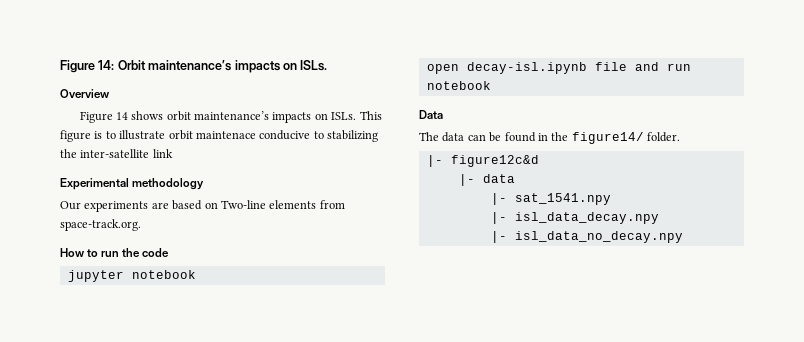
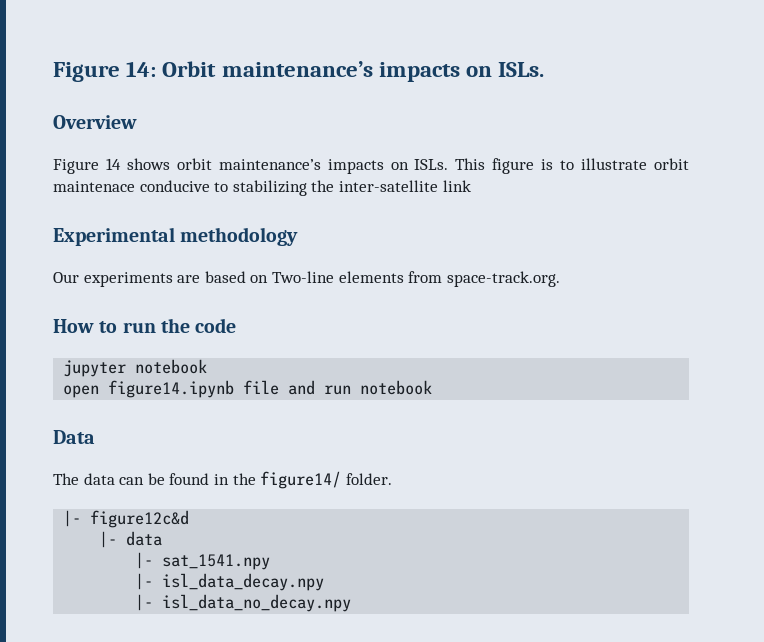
- open decay-isl.ipynb file and run notebook
+ open figure14.ipynb file and run notebook

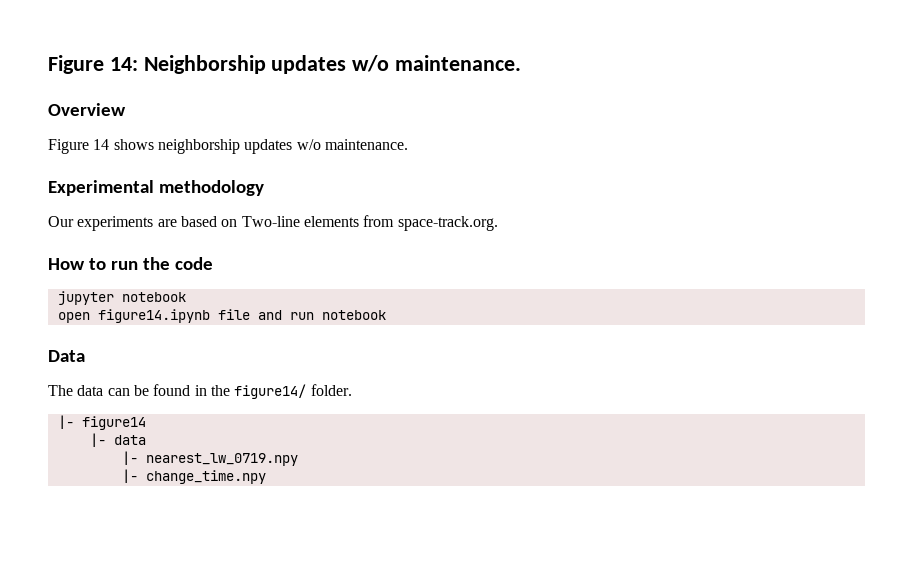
- Figure 14: Orbit maintenance’s impacts on ISLs.
+ Figure 14: Neighborship updates w/o maintenance.
- Figure 14 shows orbit maintenance’s impacts on ISLs. This figure is to illustrate orbit maintenace conducive to stabilizing the inter-satellite link
+ Figure 14 shows neighborship updates w/o maintenance.
- |- figure12c&d
+ |- figure14
- |- sat_1541.npy
- |- isl_data_decay.npy
- |- isl_data_no_decay.npy
+ |- nearest_lw_0719.npy
+ |- change_time.npy

